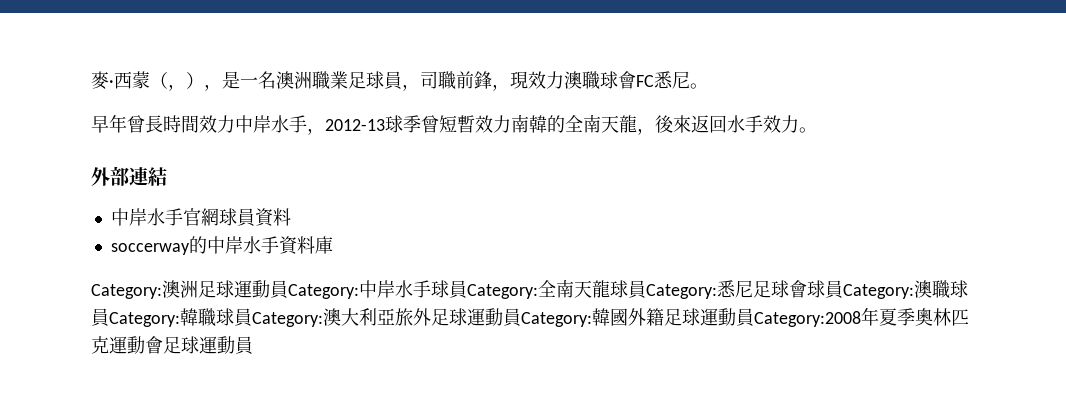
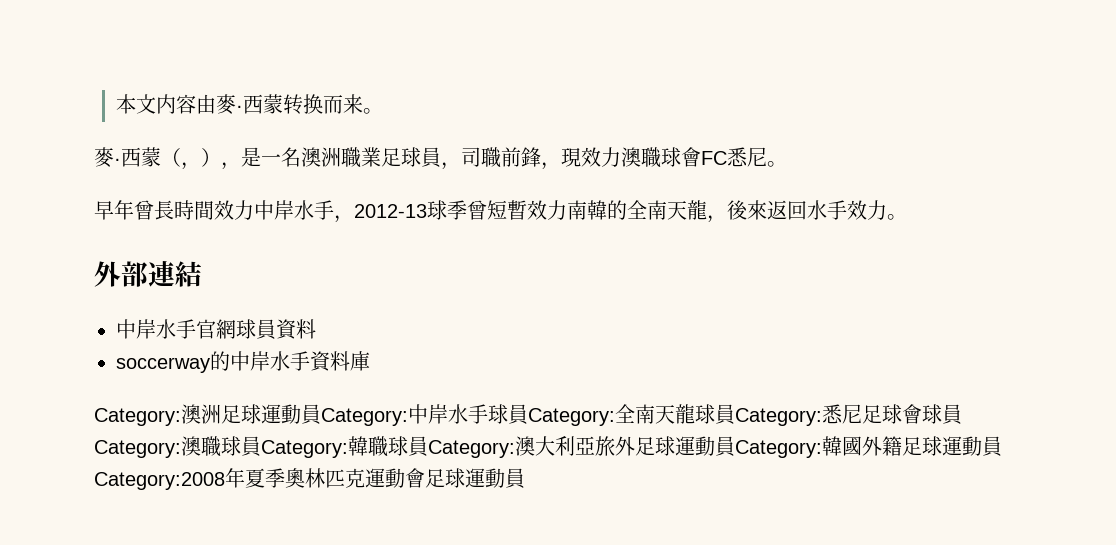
+ 本文内容由麥·西蒙转换而来。

